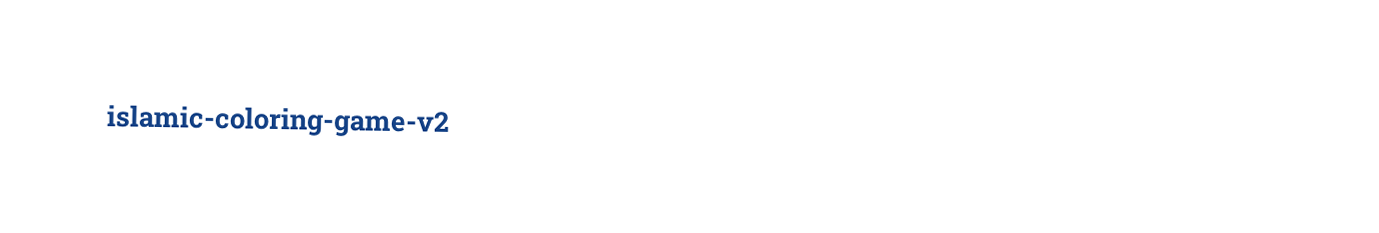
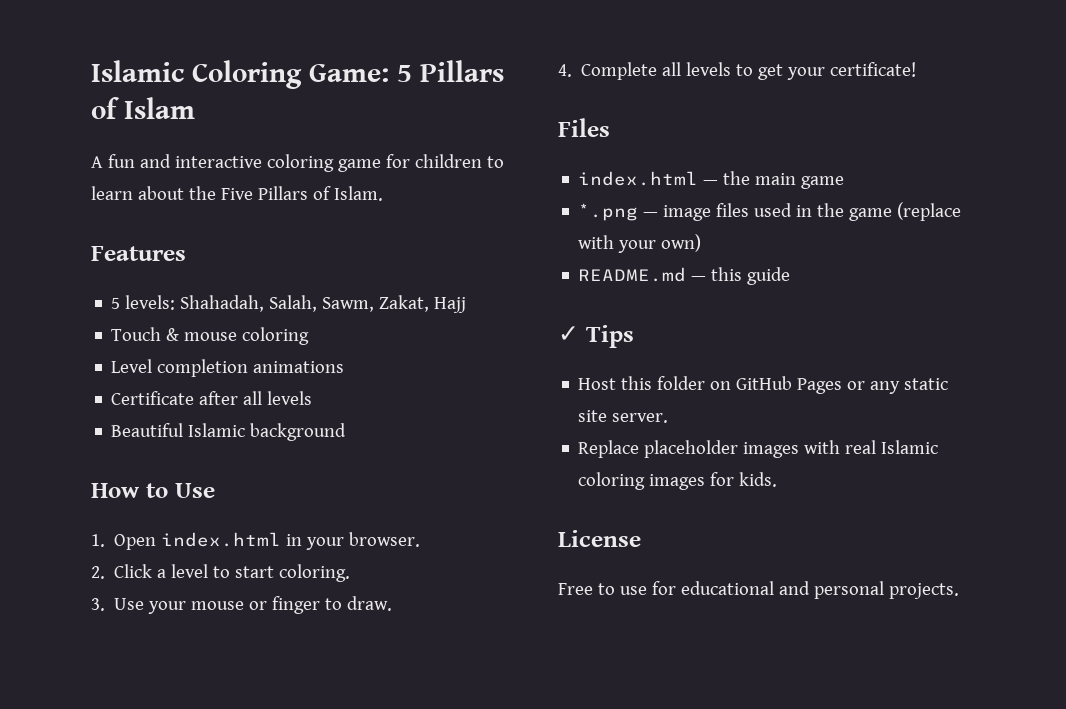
- islamic-coloring-game-v2
+ Islamic Coloring Game: 5 Pillars of Islam
+ A fun and interactive coloring game for children to learn about the Five Pillars of Islam.
+ Features
+ 5 levels: Shahadah, Salah, Sawm, Zakat, Hajj
+ Touch & mouse coloring
+ Level completion animations
+ Certificate after all levels
+ Beautiful Islamic background
+ How to Use
+ 1. Open index.html in your browser.
+ 2. Click a level to start coloring.
+ 3. Use your mouse or finger to draw.
+ 4. Complete all levels to get your certificate!
+ Files
+ index.html — the main game
+ *.png — image files used in the game (replace with your own)
+ README.md — this guide
+ ✓ Tips
+ Host this folder on GitHub Pages or any static site server.
+ Replace placeholder images with real Islamic coloring images for kids.
+ License
+ Free to use for educational and personal projects.

